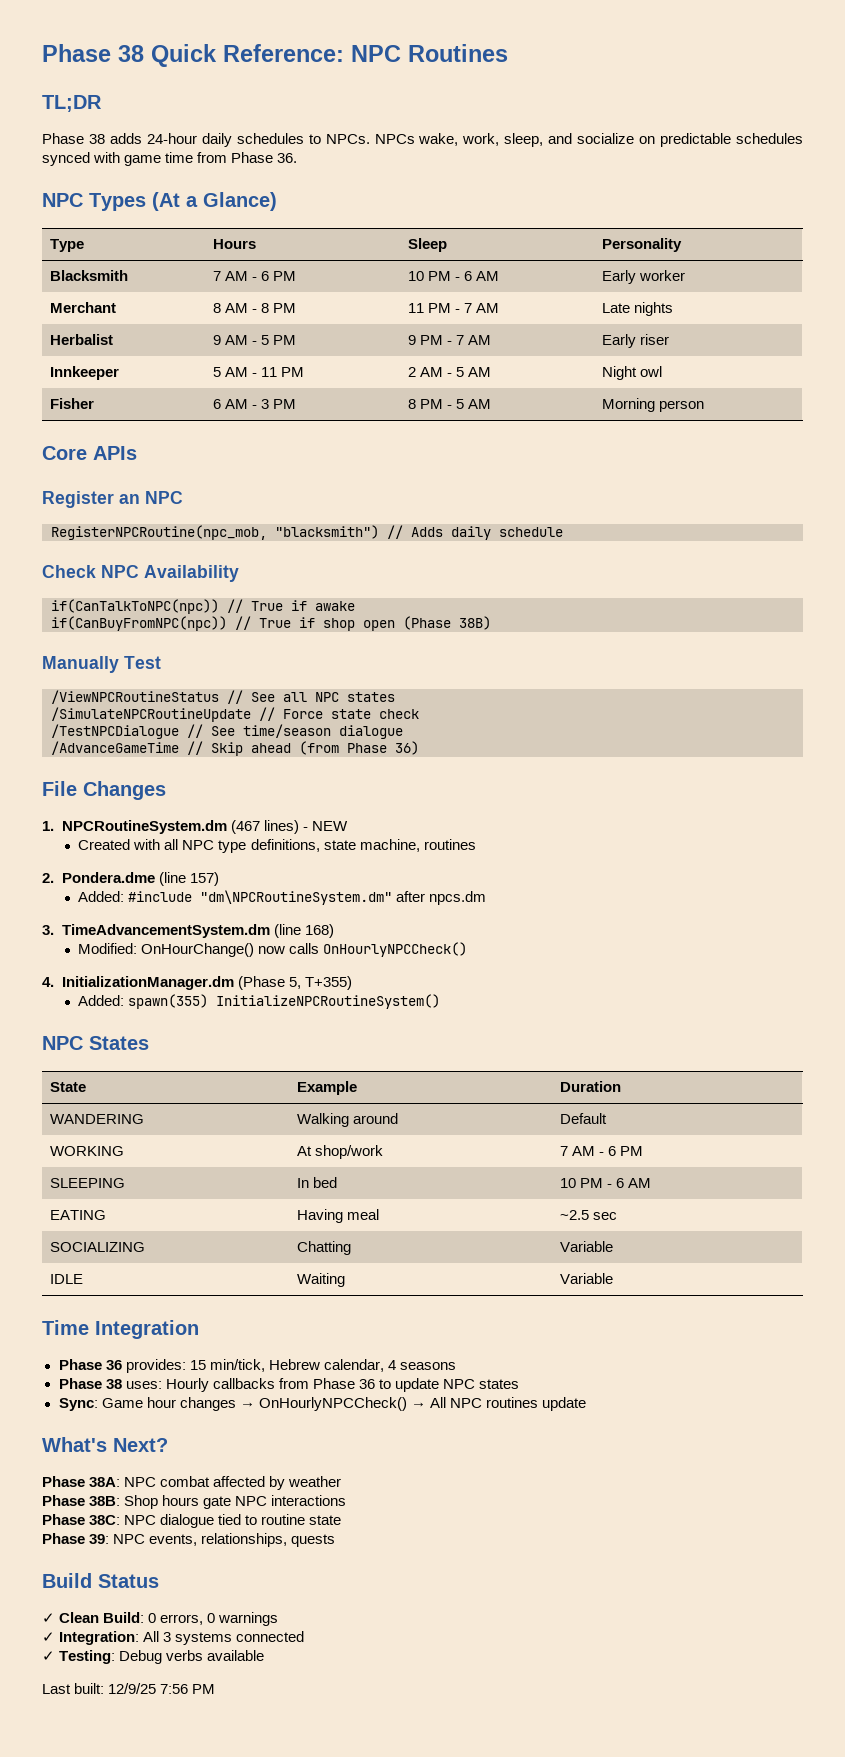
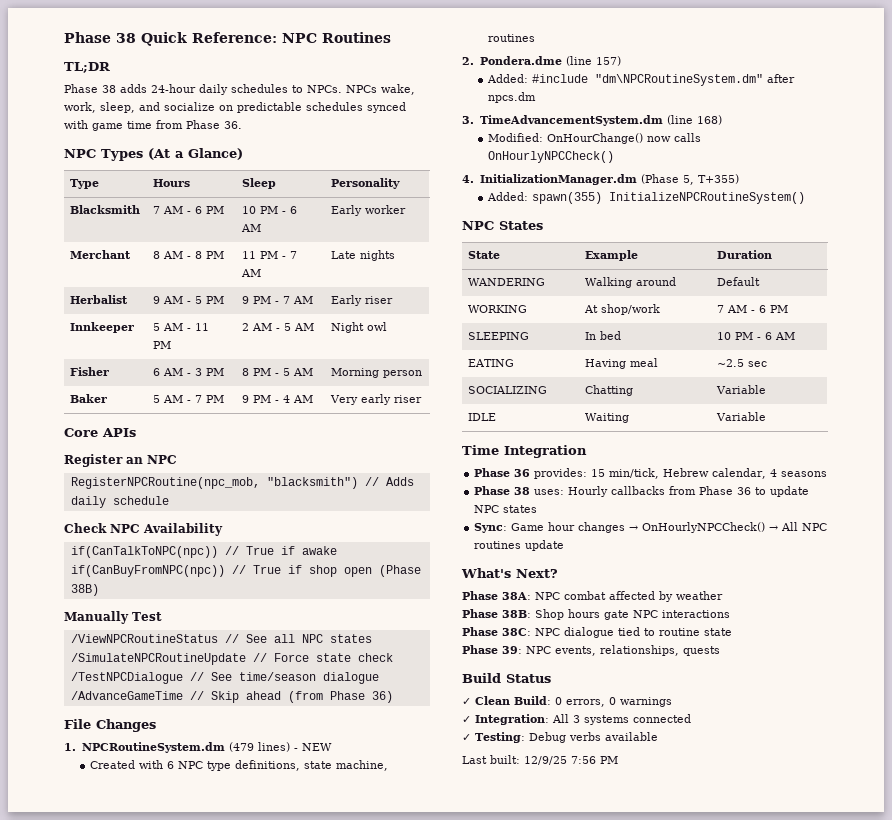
+ Baker | 5 AM - 7 PM | 9 PM - 4 AM | Very early riser
- 1. NPCRoutineSystem.dm (467 lines) - NEW
+ 1. NPCRoutineSystem.dm (479 lines) - NEW
- Created with all NPC type definitions, state machine, routines
+ Created with 6 NPC type definitions, state machine, routines

